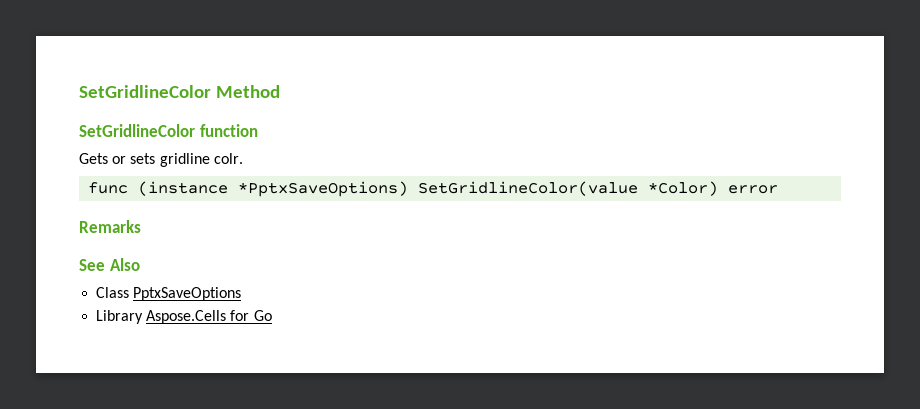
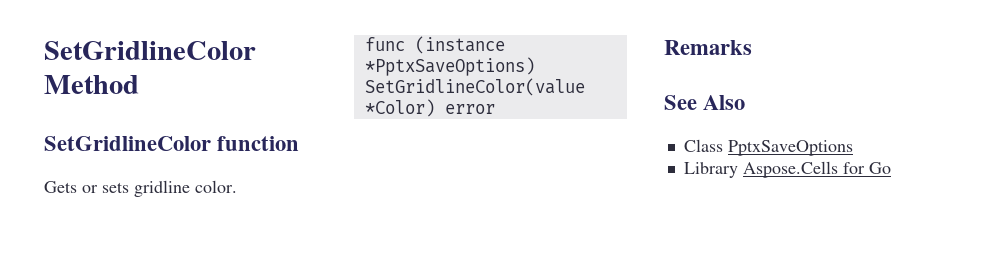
- Gets or sets gridline colr.
+ Gets or sets gridline color.

